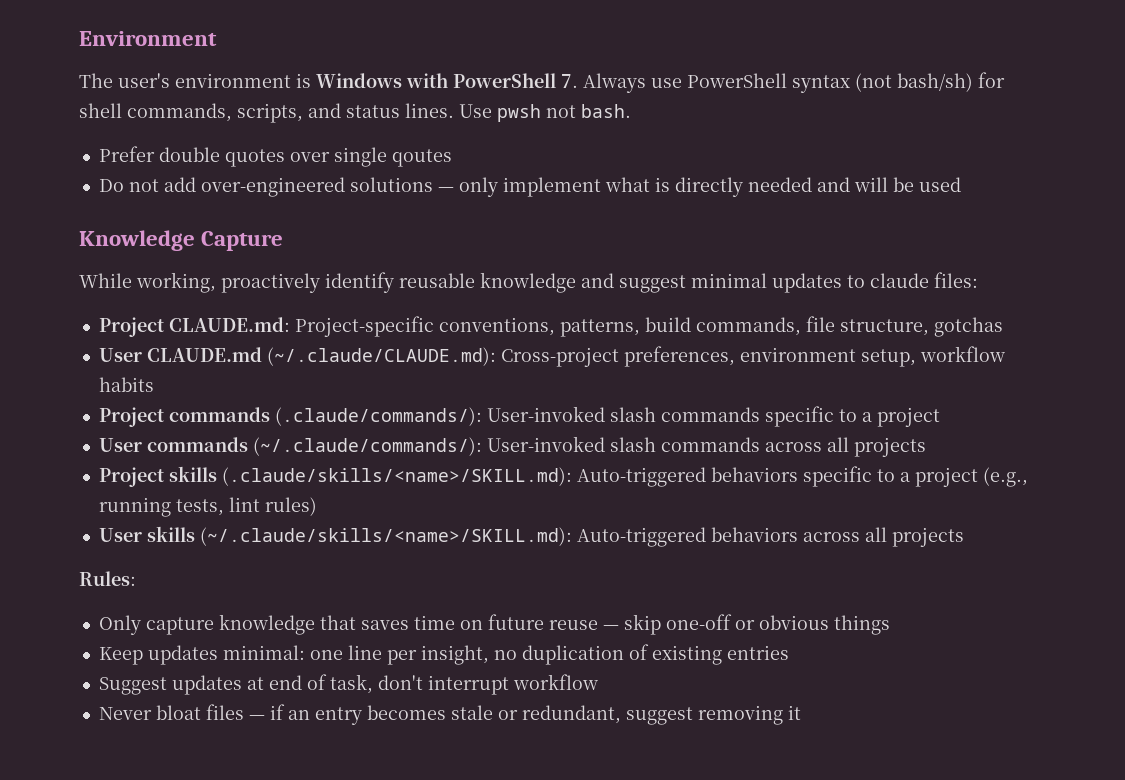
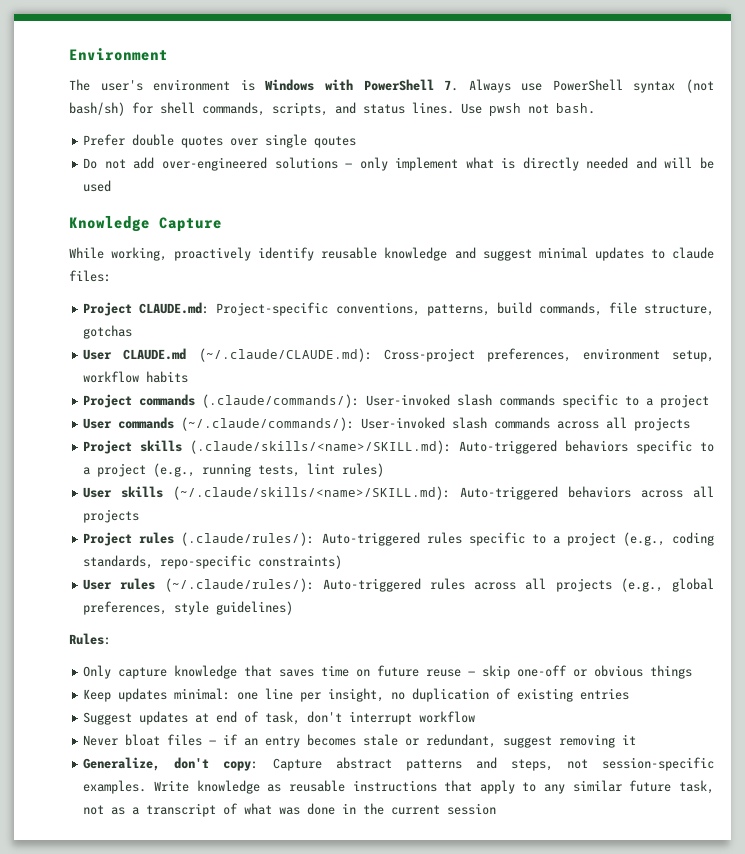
+ Project rules (.claude/rules/): Auto-triggered rules specific to a project (e.g., coding standards, repo-specific constraints)
+ User rules (~/.claude/rules/): Auto-triggered rules across all projects (e.g., global preferences, style guidelines)
+ Generalize, don't copy: Capture abstract patterns and steps, not session-specific examples. Write knowledge as reusable instructions that apply to any similar future task, not as a transcript of what was done in the current session

